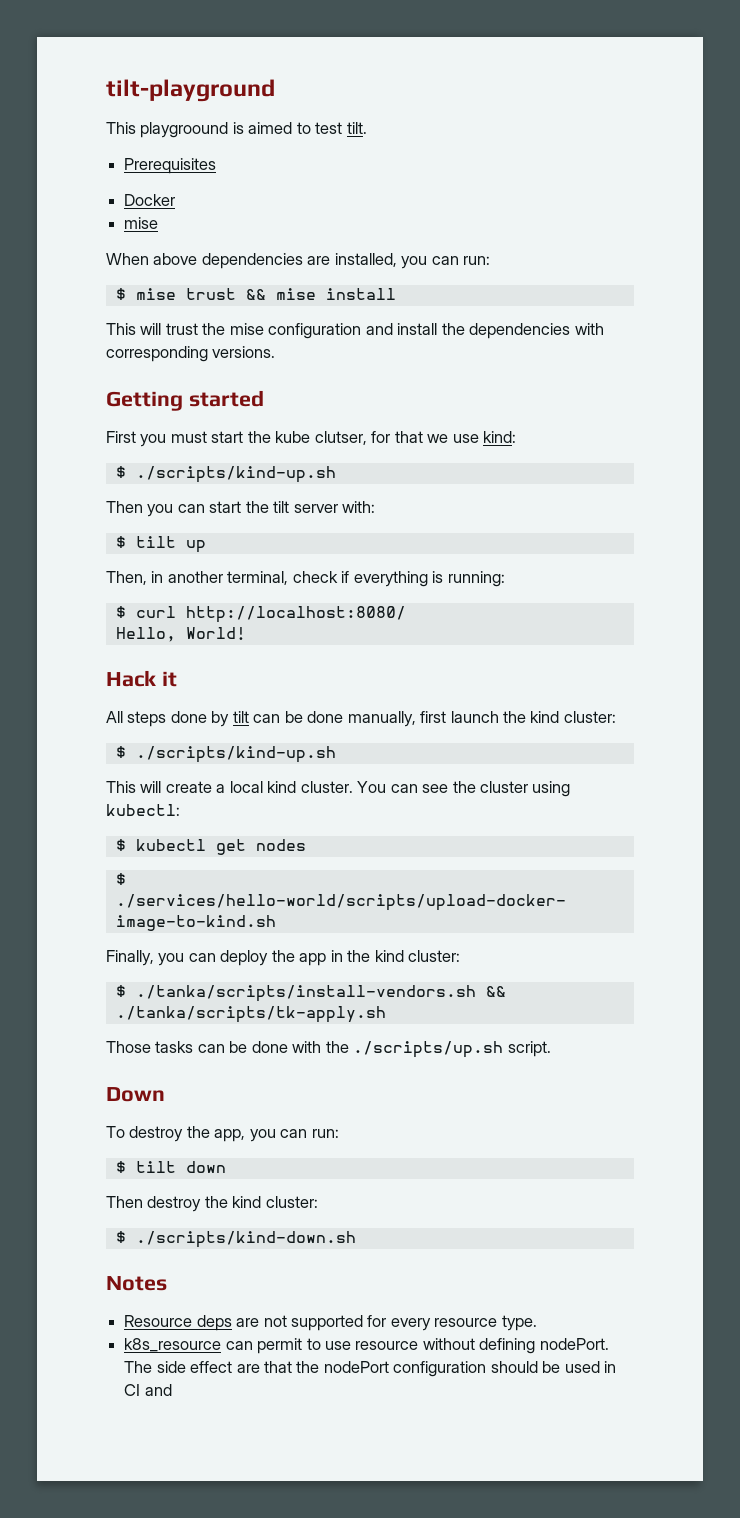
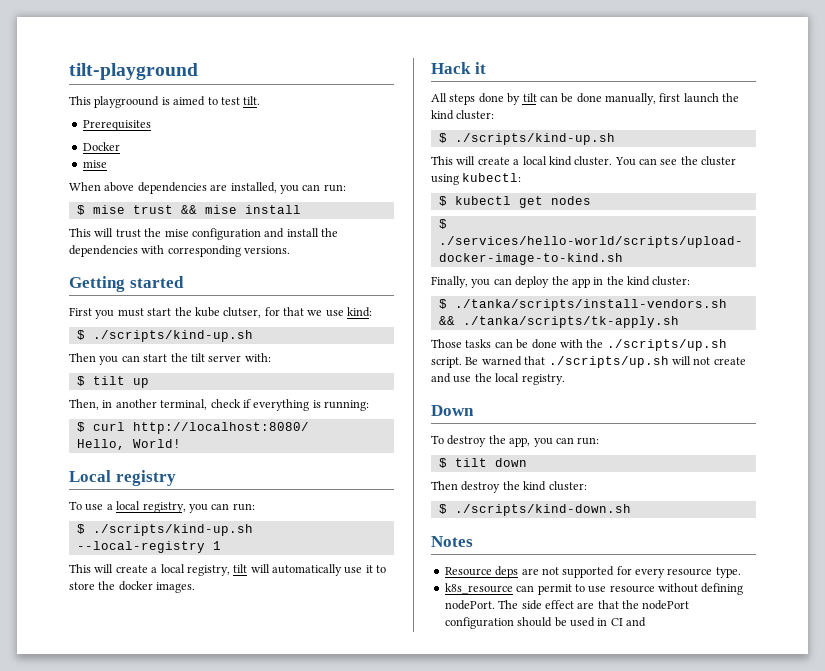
+ Local registry
+ To use a local registry, you can run:
+ $ ./scripts/kind-up.sh --local-registry 1
+ This will create a local registry, tilt will automatically use it to store the docker images.
+ Be warned that ./scripts/up.sh will not create and use the local registry.

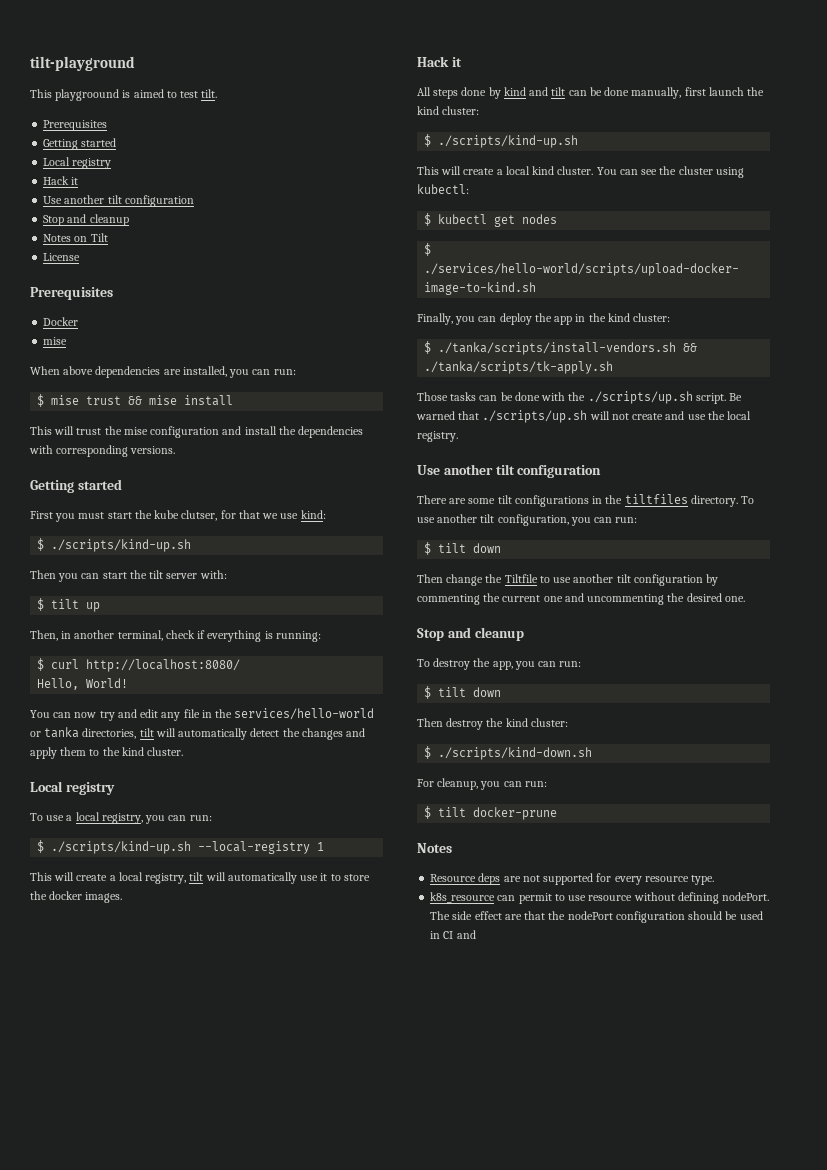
  This playgroound is aimed to test tilt.
+ Prerequisites
+ Getting started
+ Local registry
+ Hack it
+ Use another tilt configuration
+ Stop and cleanup
+ Notes on Tilt
+ License
+ You can now try and edit any file in the services/hello-world or tanka directories, tilt will automatically detect the changes and apply them to the kind cluster.
- All steps done by tilt can be done manually, first launch the kind cluster:
+ All steps done by kind and tilt can be done manually, first launch the kind cluster:
  Be warned that ./scripts/up.sh will not create and use the local registry.
- Down
+ Use another tilt configuration
+ There are some tilt configurations in the tiltfiles directory. To use another tilt configuration, you can run:
+ $ tilt down
+ Then change the Tiltfile to use another tilt configuration by commenting the current one and uncommenting the desired one.
+ Stop and cleanup
+ For cleanup, you can run:
+ $ tilt docker-prune

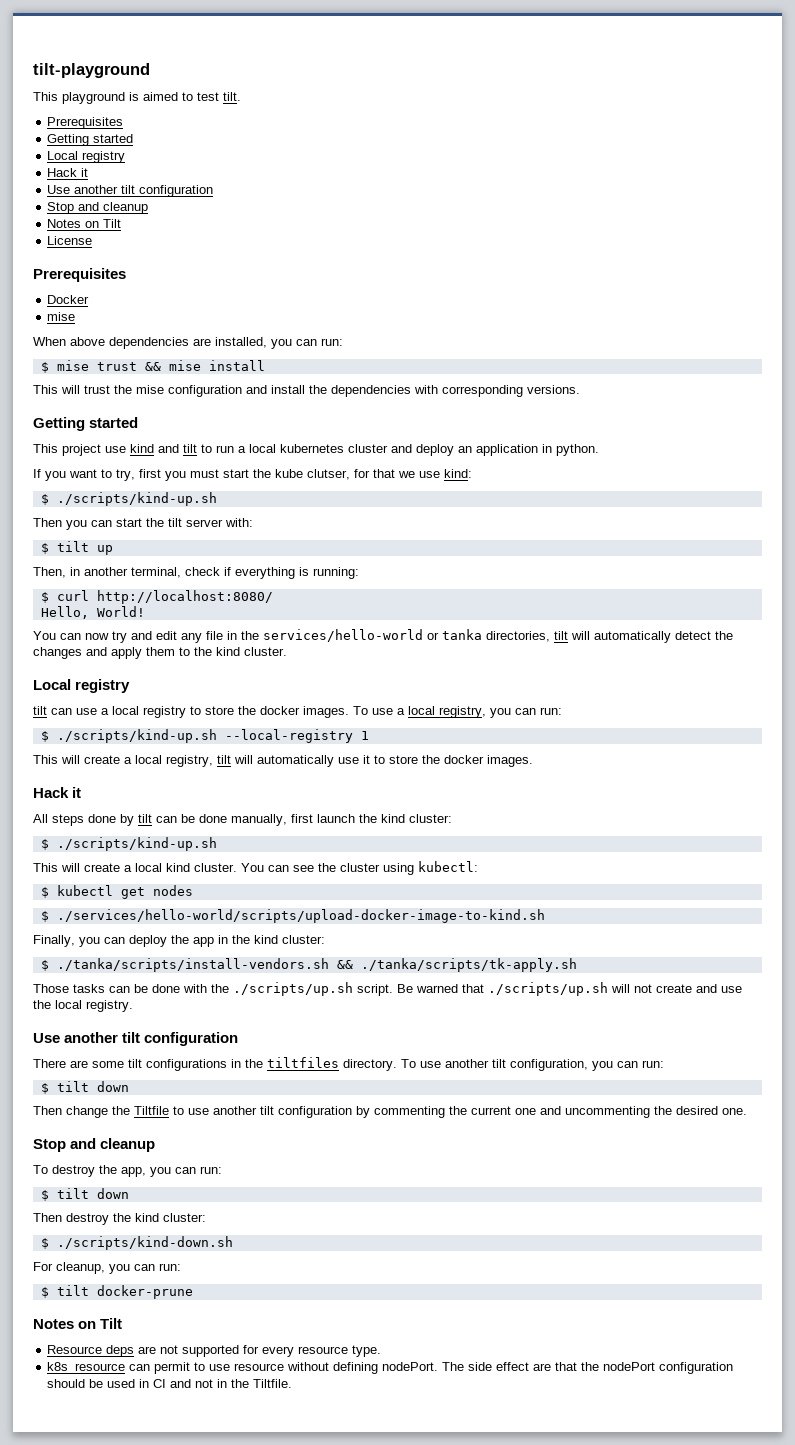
- This playgroound is aimed to test tilt.
+ This playground is aimed to test tilt.
- First you must start the kube clutser, for that we use kind:
+ This project use kind and tilt to run a local kubernetes cluster and deploy an application in python.
+ If you want to try, first you must start the kube clutser, for that we use kind:
+ tilt can use a local registry to store the docker images.
- All steps done by kind and tilt can be done manually, first launch the kind cluster:
+ All steps done by tilt can be done manually, first launch the kind cluster:
  $ tilt docker-prune
- Notes
+ Notes on Tilt
- The side effect are that the nodePort configuration should be used in CI and
+ The side effect are that the nodePort configuration should be used in CI and not in the Tiltfile.

